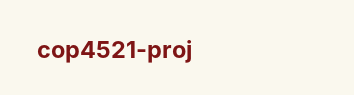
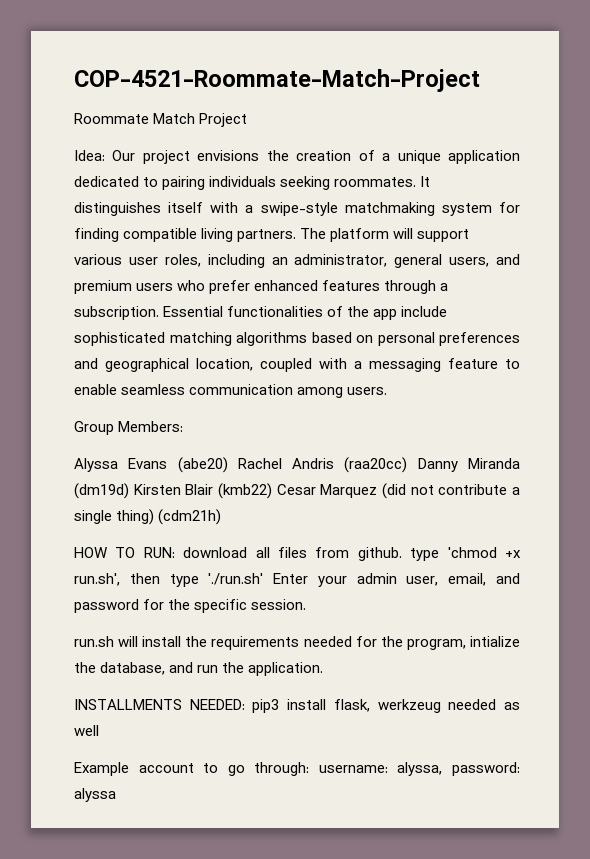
- cop4521-proj
+ COP-4521-Roommate-Match-Project
+ Roommate Match Project
+ Idea: Our project envisions the creation of a unique application dedicated to pairing individuals seeking roommates. It distinguishes itself with a swipe-style matchmaking system for finding compatible living partners. The platform will support various user roles, including an administrator, general users, and premium users who prefer enhanced features through a subscription. Essential functionalities of the app include sophisticated matching algorithms based on personal preferences and geographical location, coupled with a messaging feature to enable seamless communication among users.
+ Group Members:
+ Alyssa Evans (abe20) Rachel Andris (raa20cc) Danny Miranda (dm19d) Kirsten Blair (kmb22) Cesar Marquez (did not contribute a single thing) (cdm21h)
+ HOW TO RUN: download all files from github. type 'chmod +x run.sh', then type './run.sh' Enter your admin user, email, and password for the specific session.
+ run.sh will install the requirements needed for the program, intialize the database, and run the application.
+ INSTALLMENTS NEEDED: pip3 install flask, werkzeug needed as well
+ Example account to go through: username: alyssa, password: alyssa

